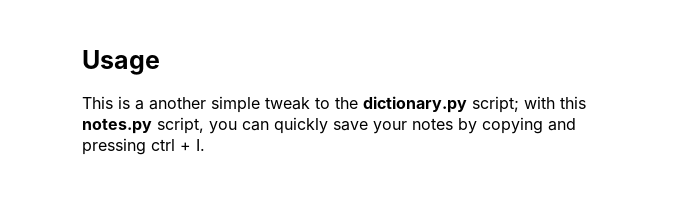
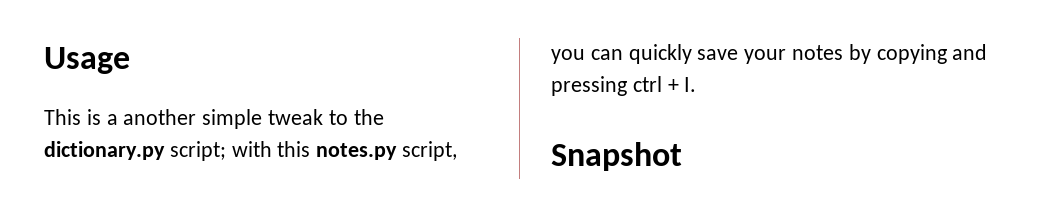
+ Snapshot

